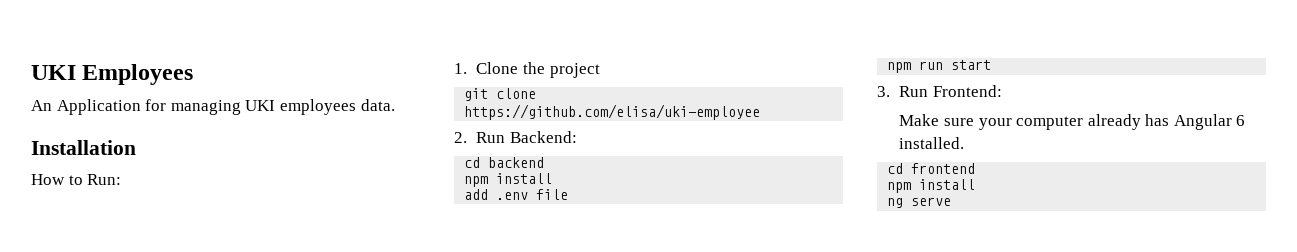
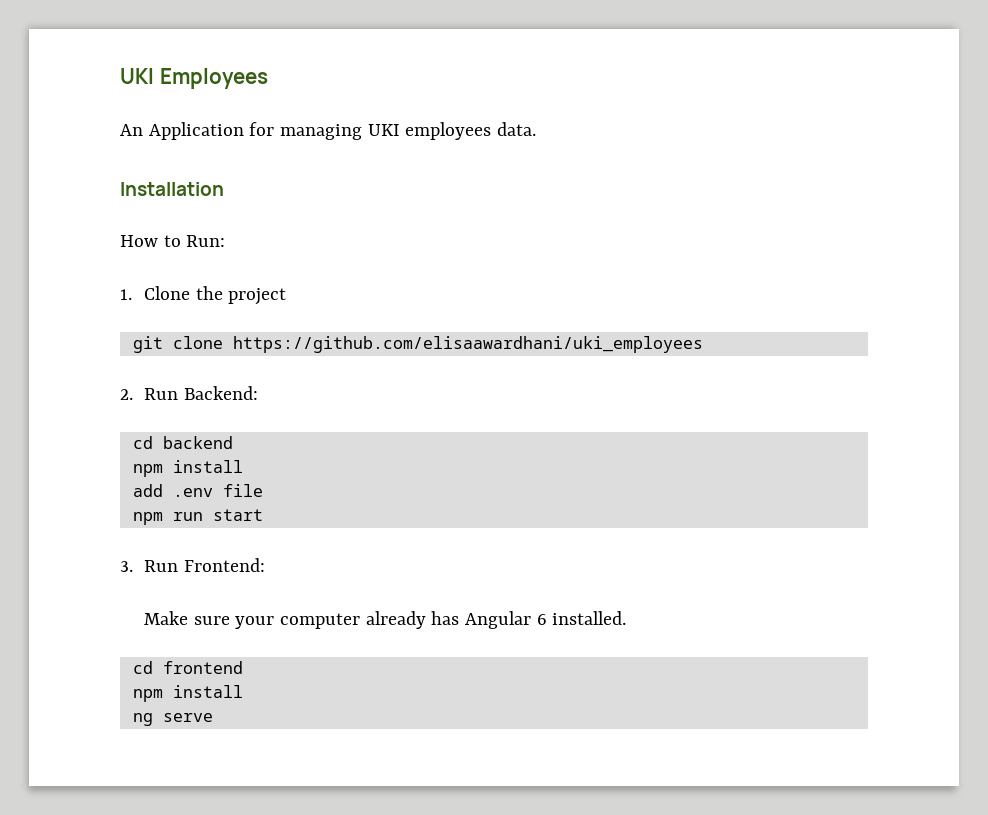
- git clone https://github.com/elisa/uki-employee
+ git clone https://github.com/elisaawardhani/uki_employees

